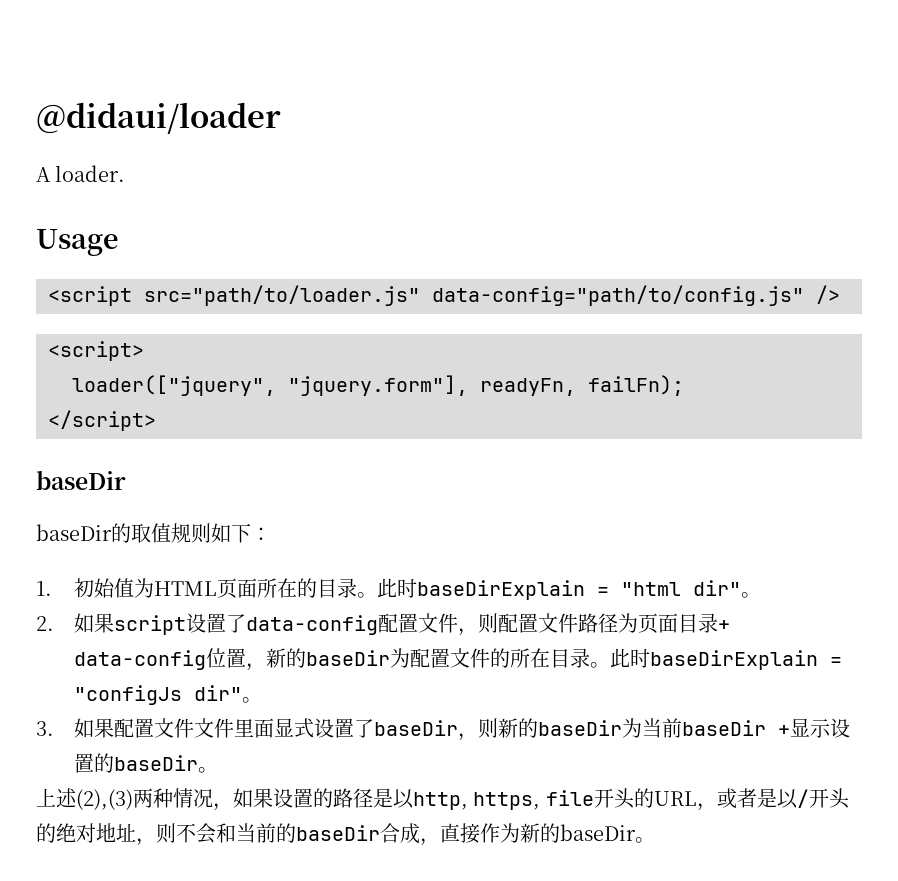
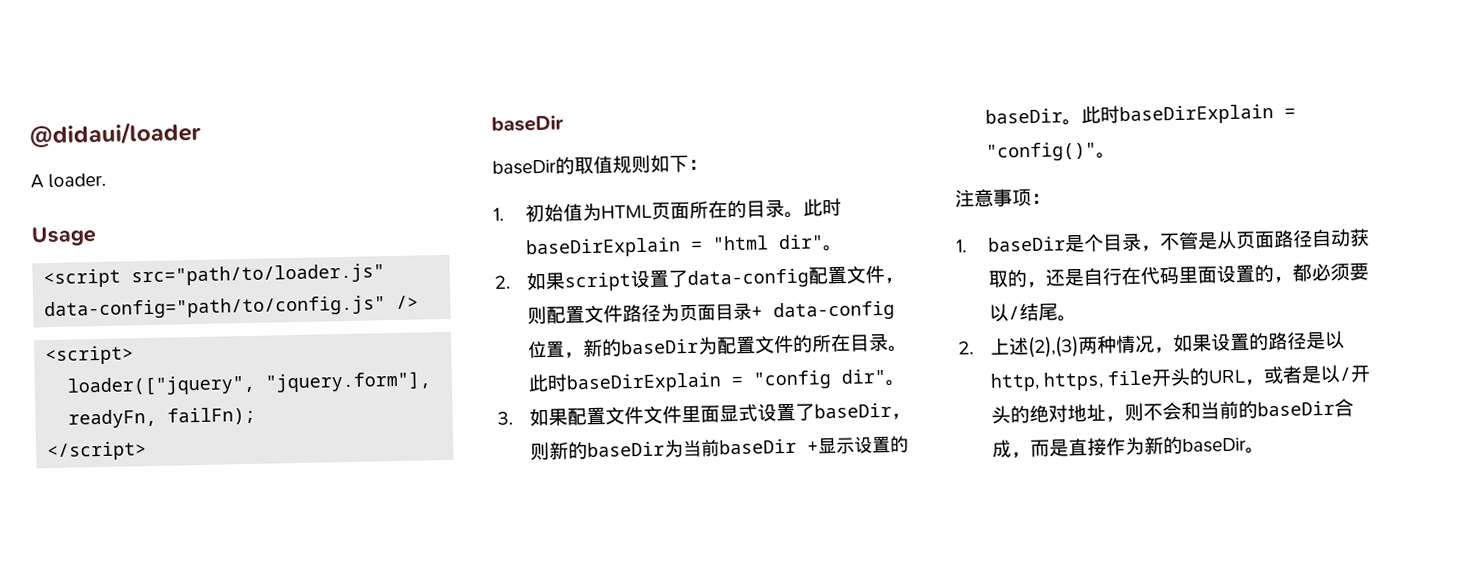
- 此时baseDirExplain = "configJs dir"。
+ 此时baseDirExplain = "config dir"。
- 3.如果配置文件文件里面显式设置了baseDir，则新的baseDir为当前baseDir +显示设置的baseDir。
- 上述(2),(3)两种情况，如果设置的路径是以http, https, file开头的URL，或者是以/开头的绝对地址，则不会和当前的baseDir合成，直接作为新的baseDir。
+ 3.如果配置文件文件里面显式设置了baseDir，则新的baseDir为当前baseDir +显示设置的baseDir。此时baseDirExplain = "config()"。
+ 注意事项：
+ 1. baseDir是个目录，不管是从页面路径自动获取的，还是自行在代码里面设置的，都必须要以/结尾。
+ 2.上述(2),(3)两种情况，如果设置的路径是以http, https, file开头的URL，或者是以/开头的绝对地址，则不会和当前的baseDir合成，而是直接作为新的baseDir。

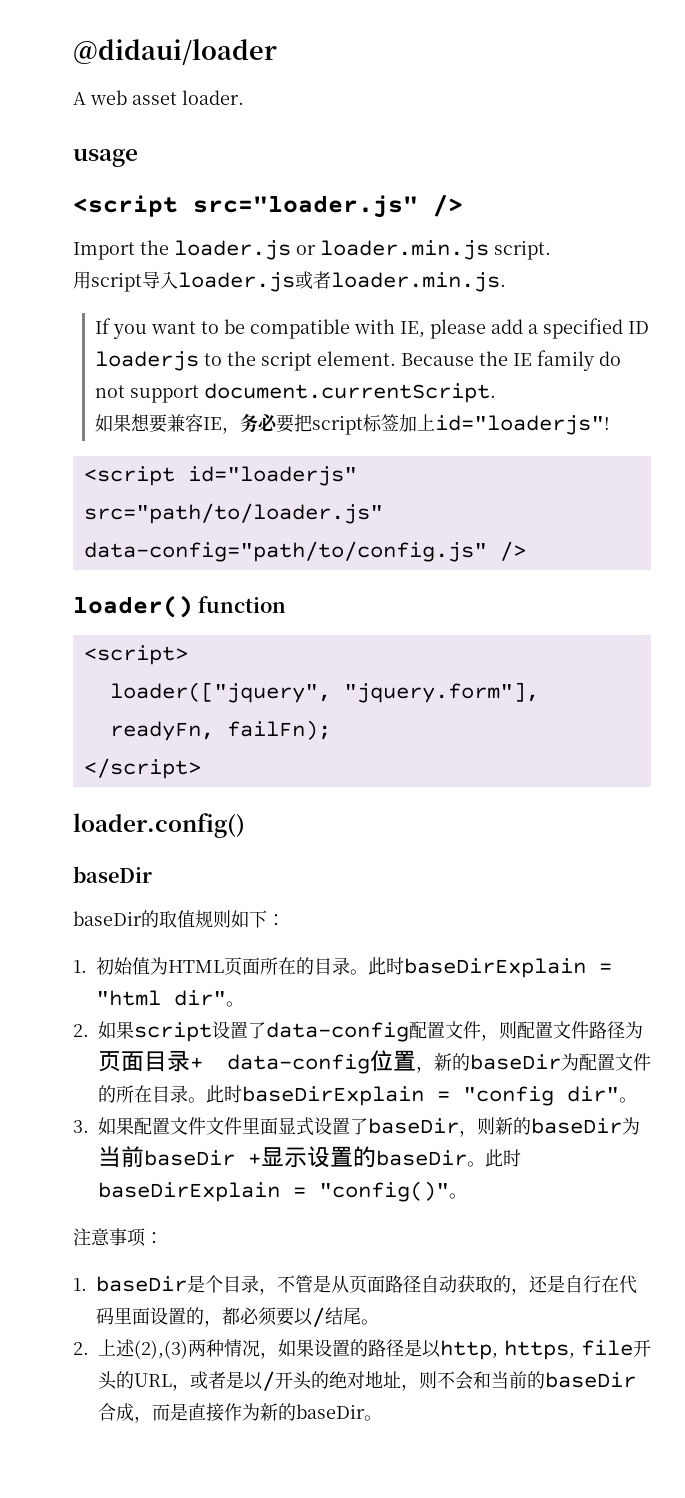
- A loader.
+ A web asset loader.
- Usage
- <script src="path/to/loader.js" data-config="path/to/config.js" />
+ usage
+ <script src="loader.js" />
+ Import the loader.js or loader.min.js script.
+ 用script导入loader.js或者loader.min.js.
+ If you want to be compatible with IE, please add a specified ID loaderjs to the script element. Because the IE family do not support document.currentScript.
+ 如果想要兼容IE，务必要把script标签加上id="loaderjs"!
+ <script id="loaderjs" src="path/to/loader.js" data-config="path/to/config.js" />
+ loader() function
+ loader.config()

